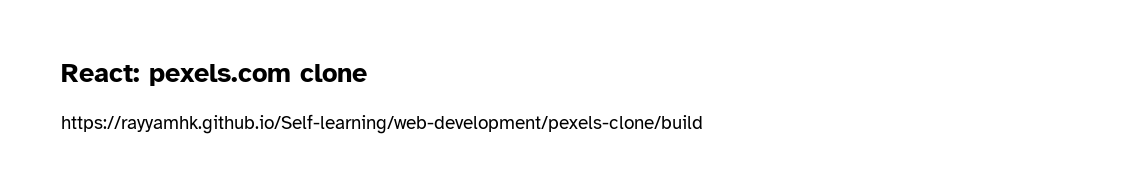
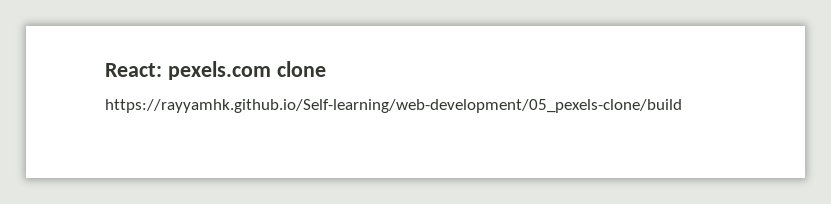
- https://rayyamhk.github.io/Self-learning/web-development/pexels-clone/build
+ https://rayyamhk.github.io/Self-learning/web-development/05_pexels-clone/build

